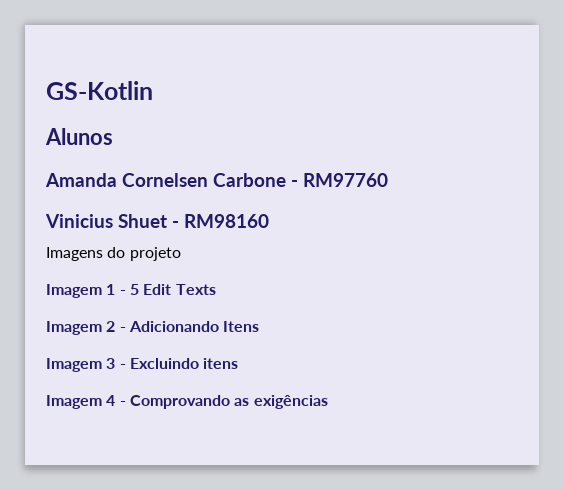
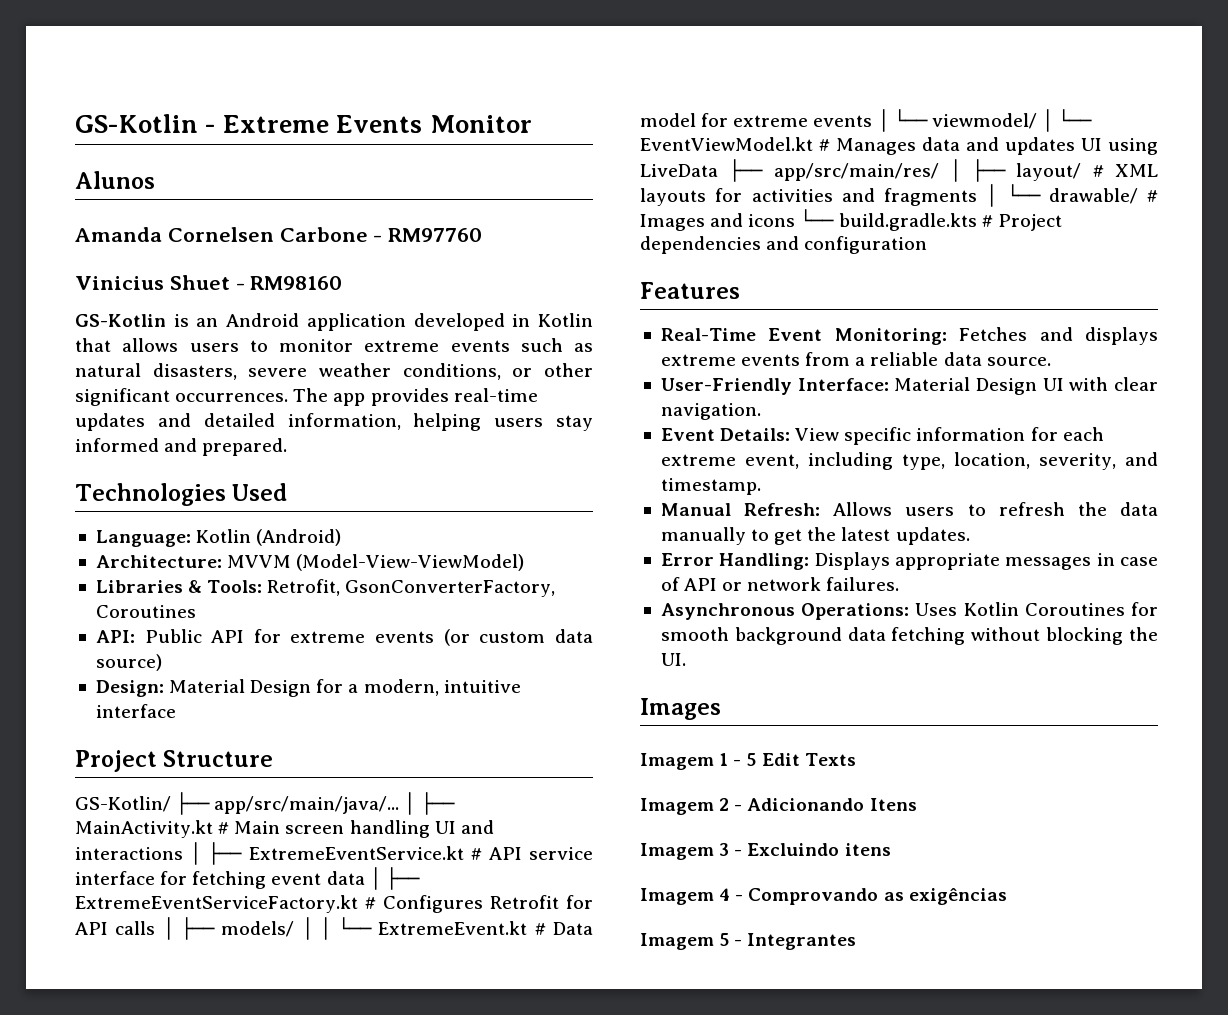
- GS-Kotlin
+ GS-Kotlin - Extreme Events Monitor
- Imagens do projeto
+ GS-Kotlin is an Android application developed in Kotlin that allows users to monitor extreme events such as natural disasters, severe weather conditions, or other significant occurrences. The app provides real-time updates and detailed information, helping users stay informed and prepared.
+ Technologies Used
+ Language: Kotlin (Android)
+ Architecture: MVVM (Model-View-ViewModel)
+ Libraries & Tools: Retrofit, GsonConverterFactory, Coroutines
+ API: Public API for extreme events (or custom data source)
+ Design: Material Design for a modern, intuitive interface
+ Project Structure
+ GS-Kotlin/ ├── app/src/main/java/... │ ├── MainActivity.kt # Main screen handling UI and interactions │ ├── ExtremeEventService.kt # API service interface for fetching event data │ ├── ExtremeEventServiceFactory.kt # Configures Retrofit for API calls │ ├── models/ │ │ └── ExtremeEvent.kt # Data model for extreme events │ └── viewmodel/ │ └── EventViewModel.kt # Manages data and updates UI using LiveData ├── app/src/main/res/ │ ├── layout/ # XML layouts for activities and fragments │ └── drawable/ # Images and icons └── build.gradle.kts # Project dependencies and configuration
+ Features
+ Real-Time Event Monitoring: Fetches and displays extreme events from a reliable data source.
+ User-Friendly Interface: Material Design UI with clear navigation.
+ Event Details: View specific information for each extreme event, including type, location, severity, and timestamp.
+ Manual Refresh: Allows users to refresh the data manually to get the latest updates.
+ Error Handling: Displays appropriate messages in case of API or network failures.
+ Asynchronous Operations: Uses Kotlin Coroutines for smooth background data fetching without blocking the UI.
+ Images
+ Imagem 5 - Integrantes

